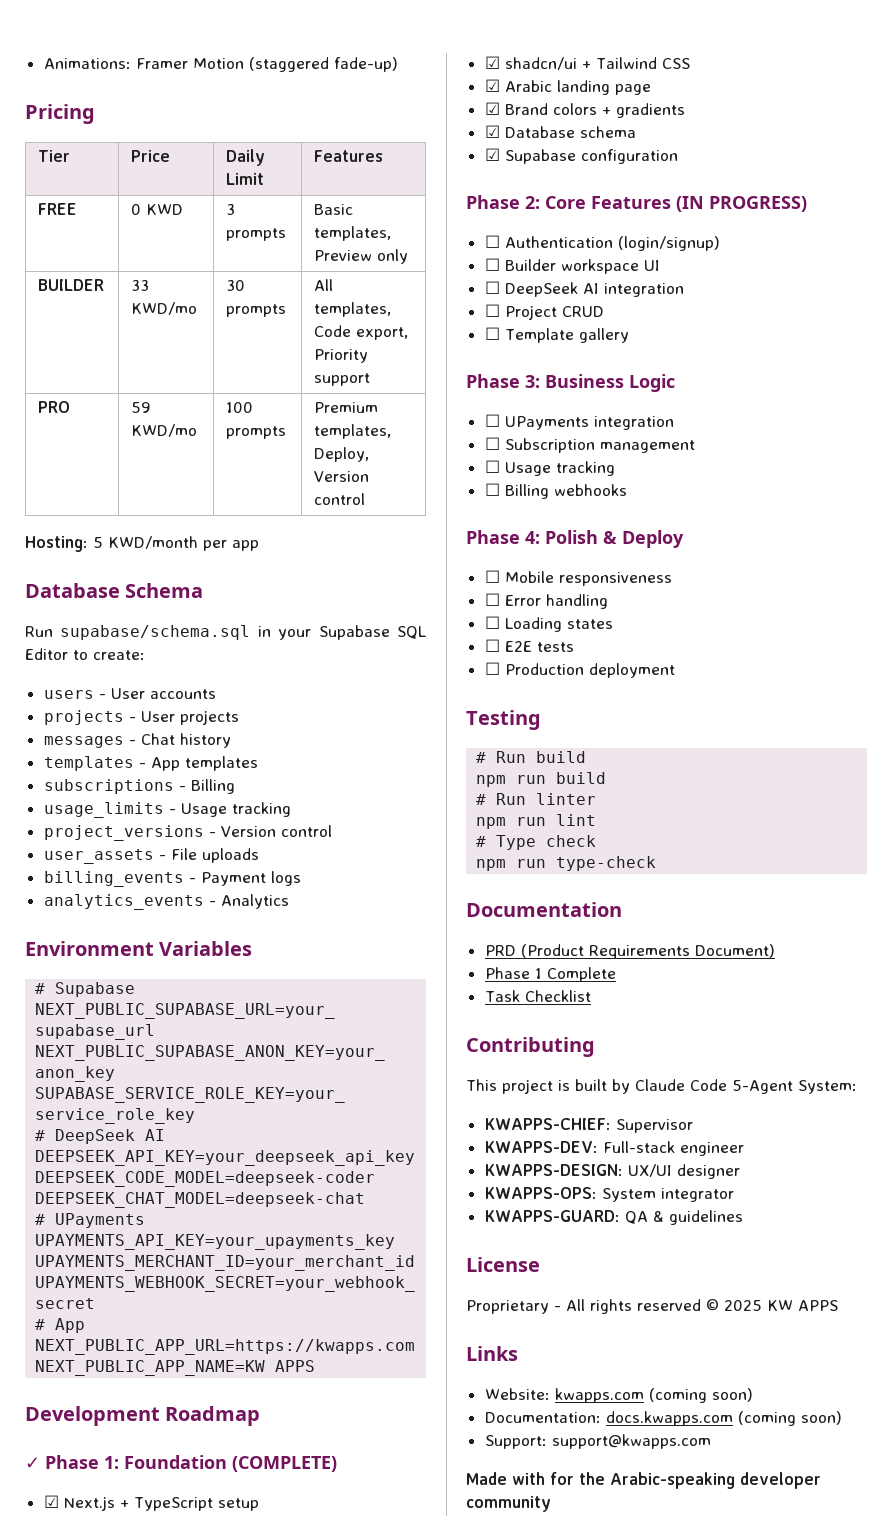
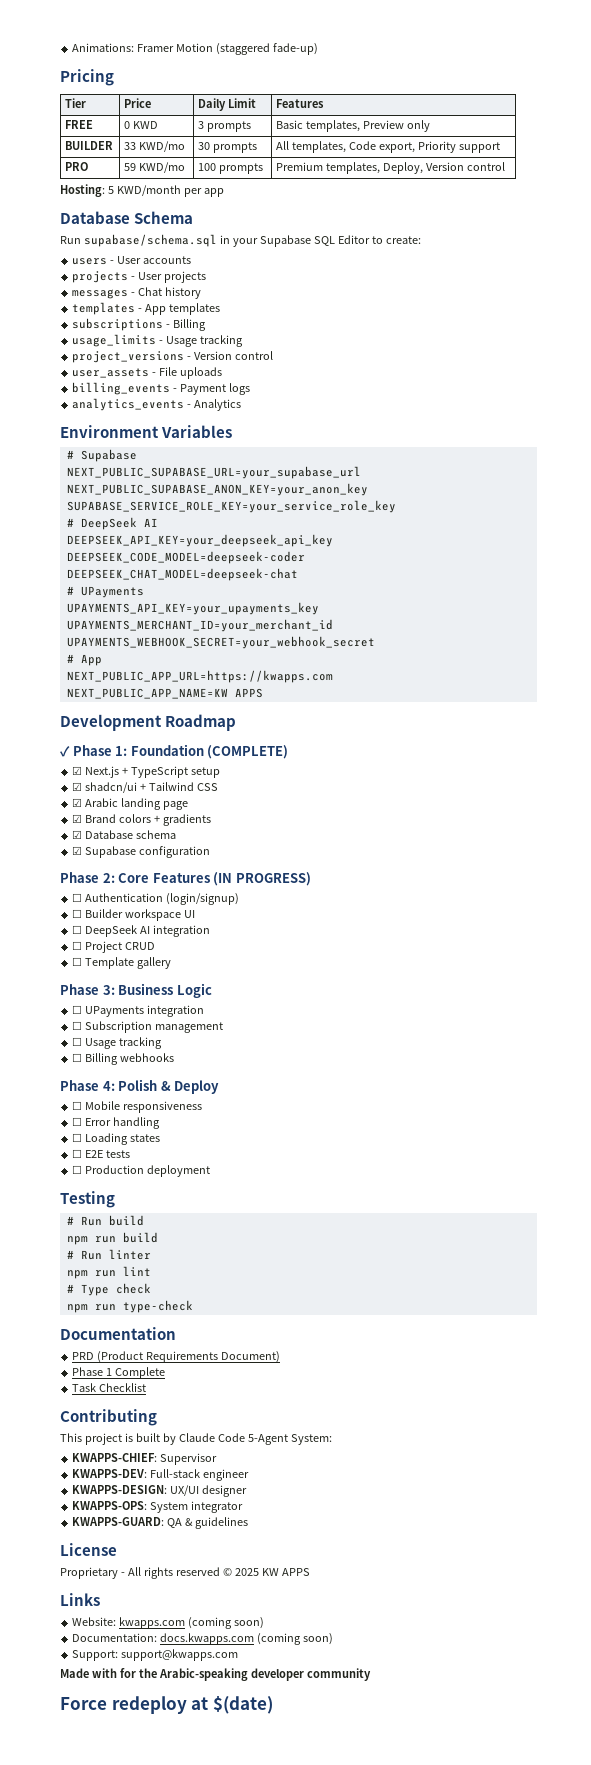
+ Force redeploy at $(date)

